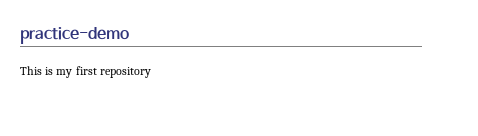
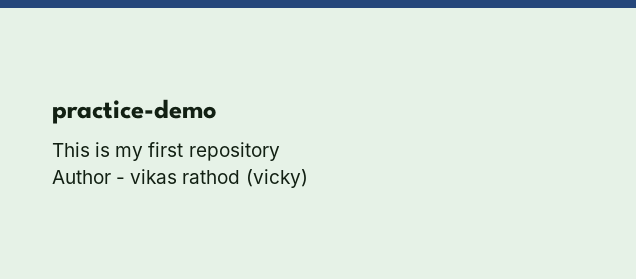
+ Author - vikas rathod (vicky)

